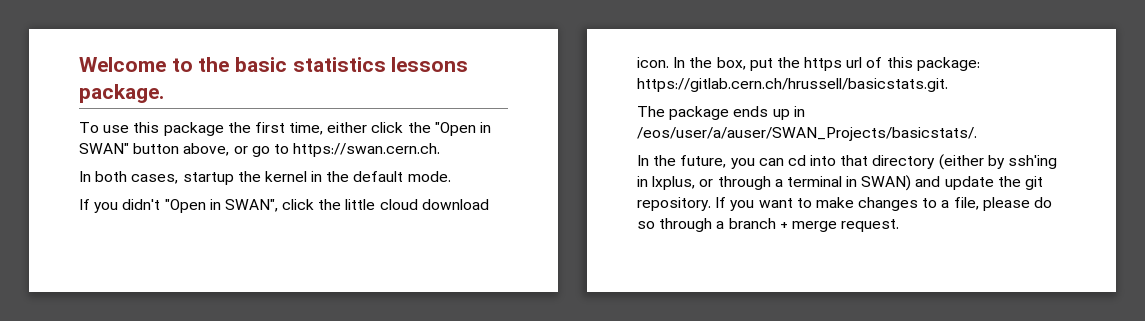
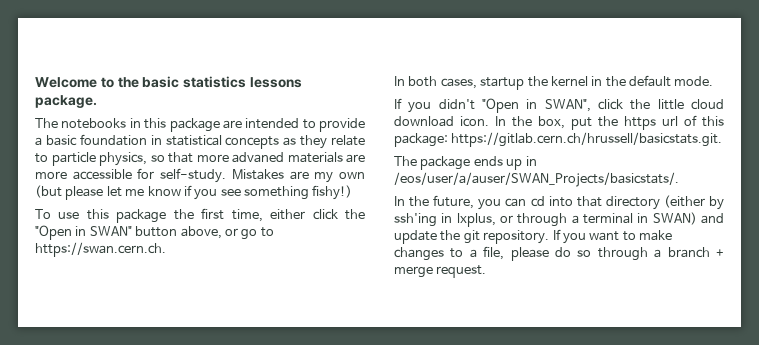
+ The notebooks in this package are intended to provide a basic foundation in statistical concepts as they relate to particle physics, so that more advaned materials are more accessible for self-study. Mistakes are my own (but please let me know if you see something fishy!)

